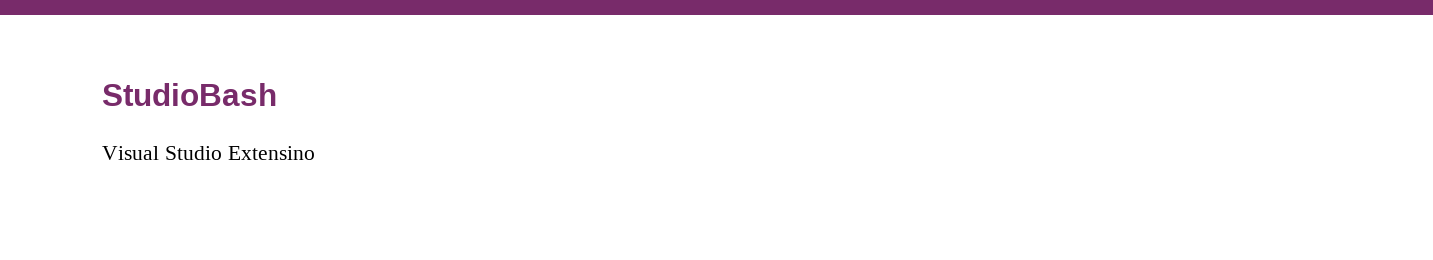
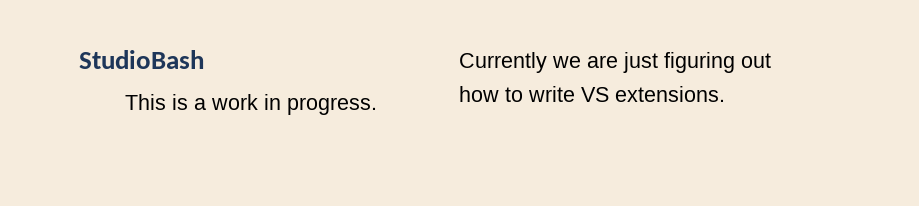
- Visual Studio Extensino
+ This is a work in progress. Currently we are just figuring out how to write VS extensions.

